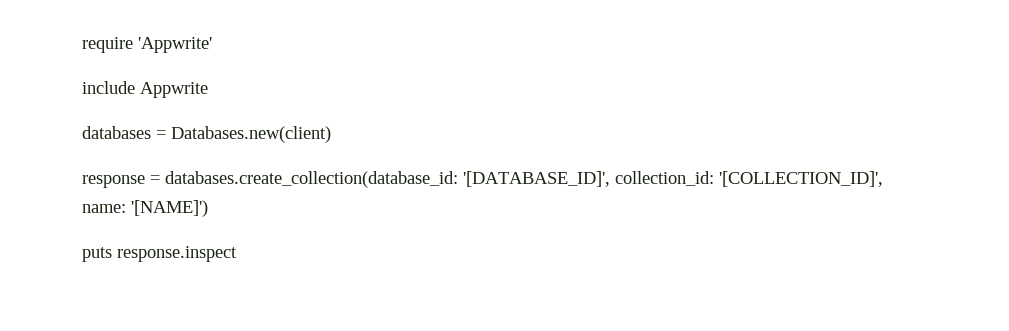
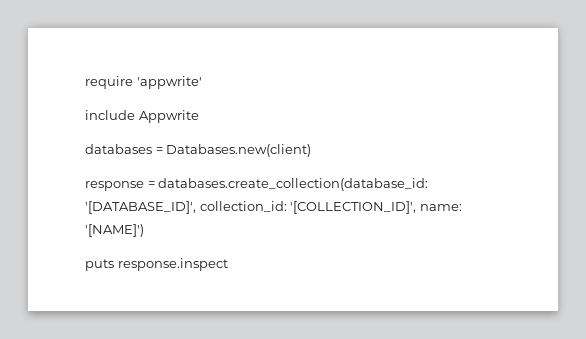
- require 'Appwrite'
+ require 'appwrite'

